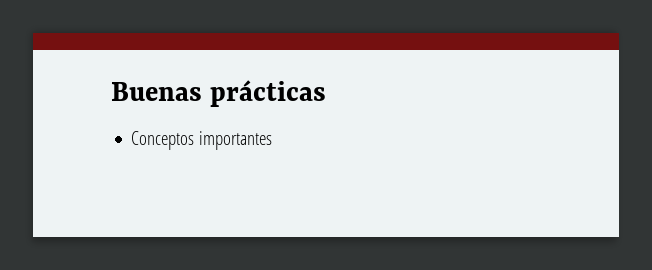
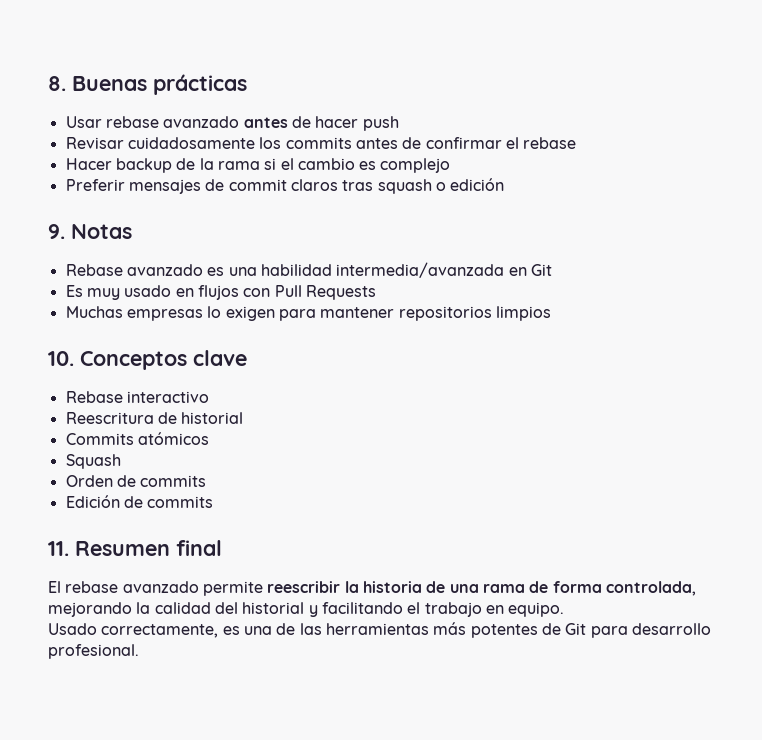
- Buenas prácticas
+ 8. Buenas prácticas
- Conceptos importantes
+ Usar rebase avanzado antes de hacer push
+ Revisar cuidadosamente los commits antes de confirmar el rebase
+ Hacer backup de la rama si el cambio es complejo
+ Preferir mensajes de commit claros tras squash o edición
+ 9. Notas
+ Rebase avanzado es una habilidad intermedia/avanzada en Git
+ Es muy usado en flujos con Pull Requests
+ Muchas empresas lo exigen para mantener repositorios limpios
+ 10. Conceptos clave
+ Rebase interactivo
+ Reescritura de historial
+ Commits atómicos
+ Squash
+ Orden de commits
+ Edición de commits
+ 11. Resumen final
+ El rebase avanzado permite reescribir la historia de una rama de forma controlada, mejorando la calidad del historial y facilitando el trabajo en equipo.
+ Usado correctamente, es una de las herramientas más potentes de Git para desarrollo profesional.

